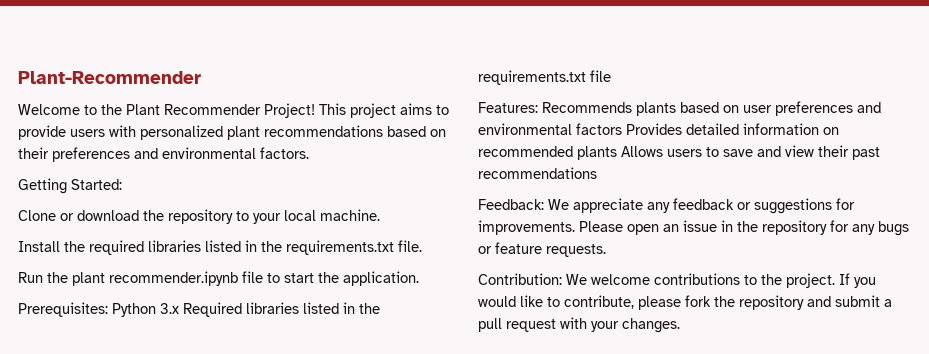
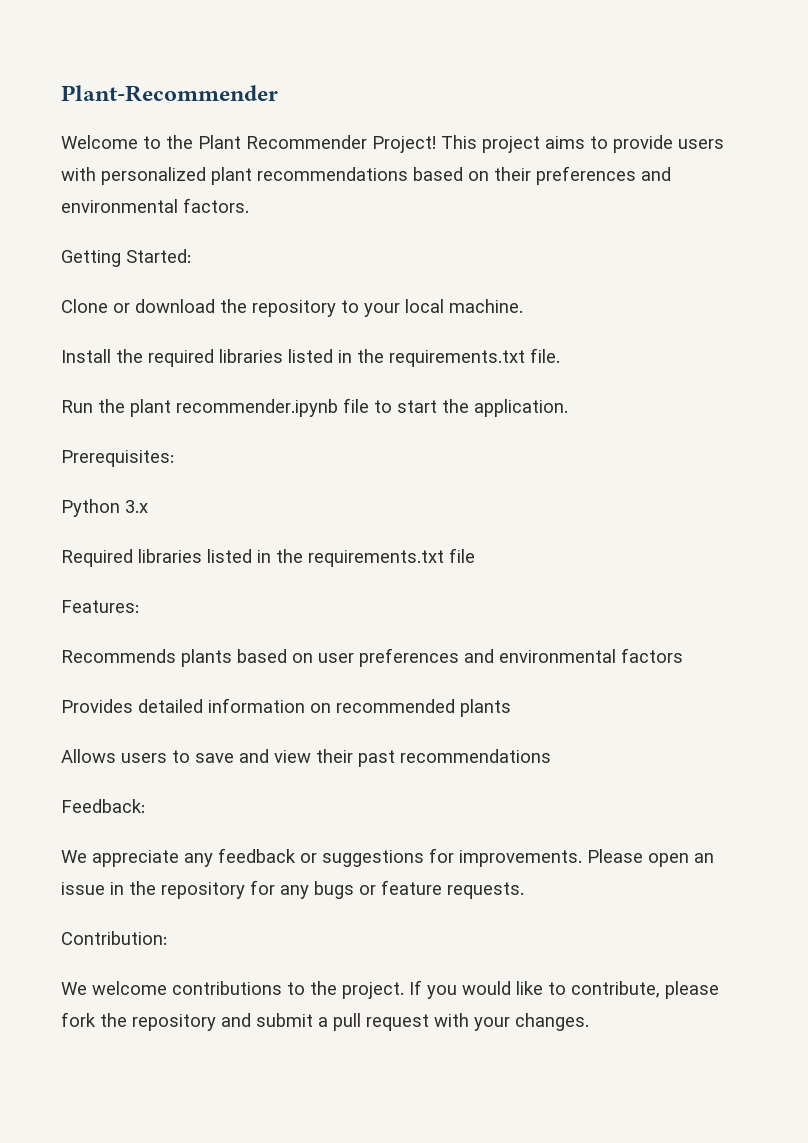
- Prerequisites: Python 3.x Required libraries listed in the requirements.txt file
+ Prerequisites:
+ Python 3.x
+ Required libraries listed in the requirements.txt file
- Features: Recommends plants based on user preferences and environmental factors Provides detailed information on recommended plants Allows users to save and view their past recommendations
+ Features:
+ Recommends plants based on user preferences and environmental factors
+ Provides detailed information on recommended plants
+ Allows users to save and view their past recommendations
- Feedback: We appreciate any feedback or suggestions for improvements.
+ Feedback:
+ We appreciate any feedback or suggestions for improvements.
- Contribution: We welcome contributions to the project.
+ Contribution:
+ We welcome contributions to the project.

